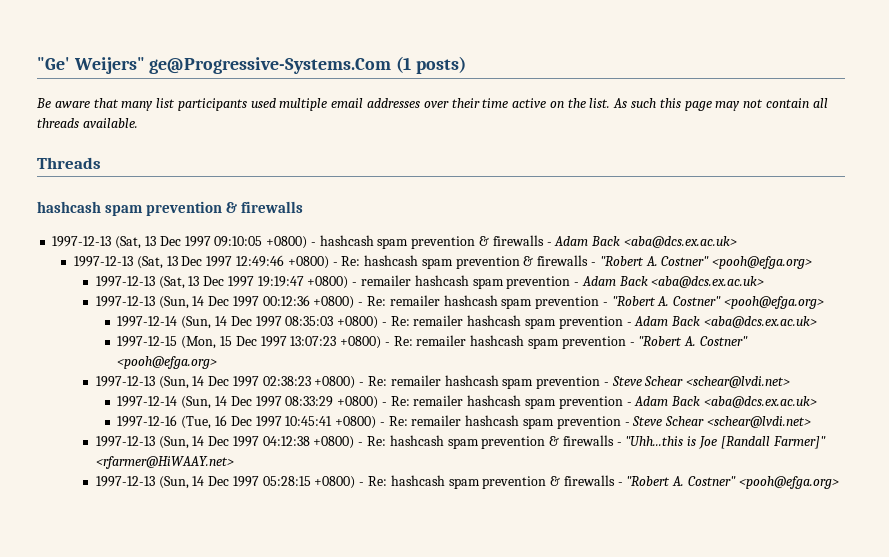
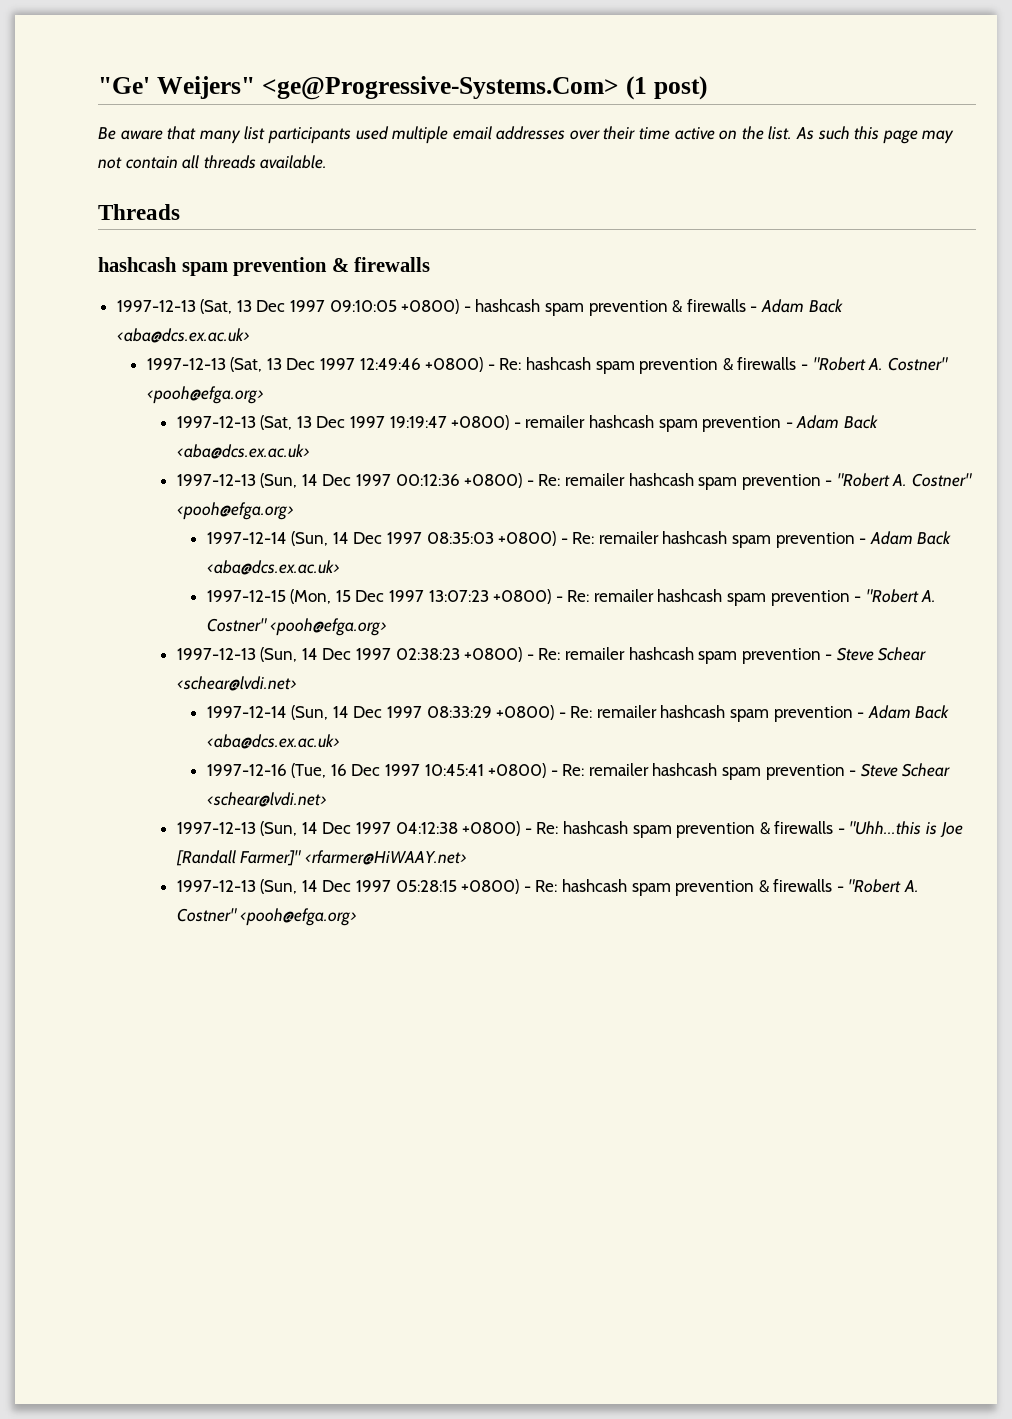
- "Ge' Weijers" ge@Progressive-Systems.Com (1 posts)
+ "Ge' Weijers" <ge@Progressive-Systems.Com> (1 post)

